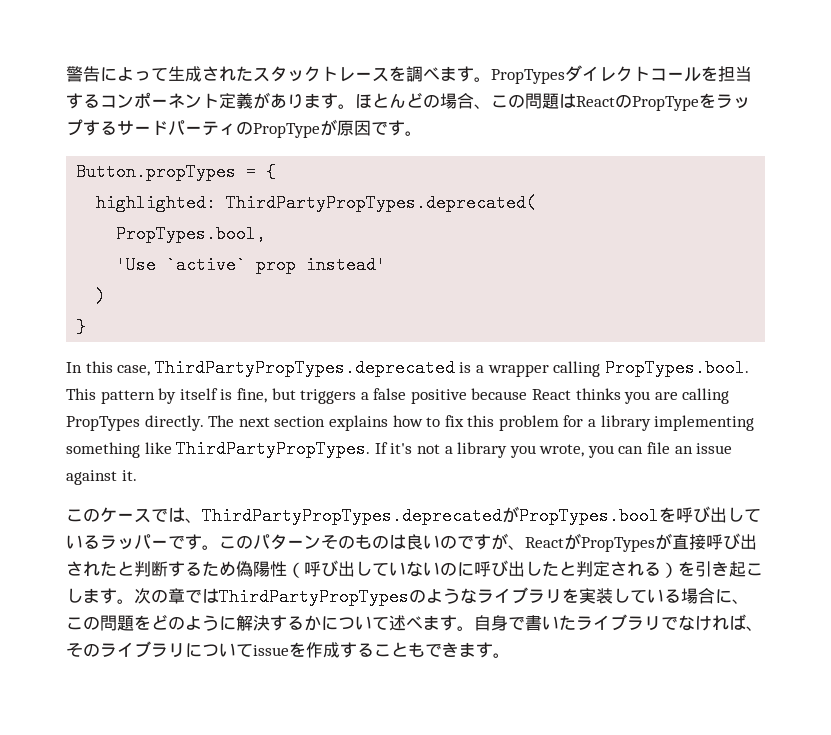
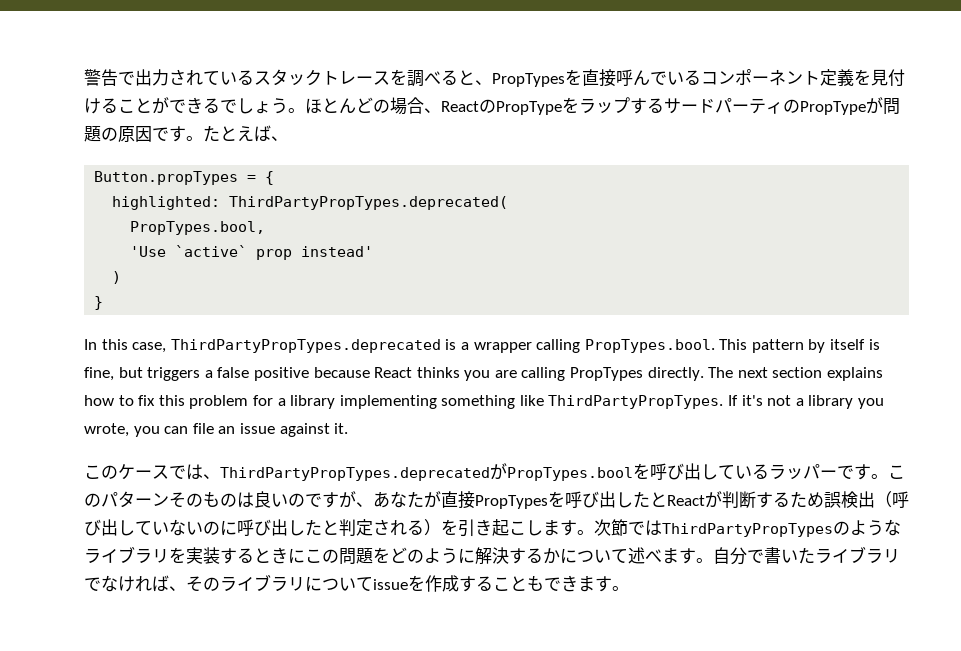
- 警告によって生成されたスタックトレースを調べます。PropTypesダイレクトコールを担当するコンポーネント定義があります。
+ 警告で出力されているスタックトレースを調べると、PropTypesを直接呼んでいるコンポーネント定義を見付けることができるでしょう。
- ほとんどの場合、この問題はReactのPropTypeをラップするサードパーティのPropTypeが原因です。
+ ほとんどの場合、ReactのPropTypeをラップするサードパーティのPropTypeが問題の原因です。たとえば、
- このパターンそのものは良いのですが、ReactがPropTypesが直接呼び出されたと判断するため偽陽性（呼び出していないのに呼び出したと判定される）を引き起こします。
+ このパターンそのものは良いのですが、あなたが直接PropTypesを呼び出したとReactが判断するため誤検出（呼び出していないのに呼び出したと判定される）を引き起こします。
- 次の章ではThirdPartyPropTypesのようなライブラリを実装している場合に、この問題をどのように解決するかについて述べます。
+ 次節ではThirdPartyPropTypesのようなライブラリを実装するときにこの問題をどのように解決するかについて述べます。
- 自身で書いたライブラリでなければ、そのライブラリについてissueを作成することもできます。
+ 自分で書いたライブラリでなければ、そのライブラリについてissueを作成することもできます。

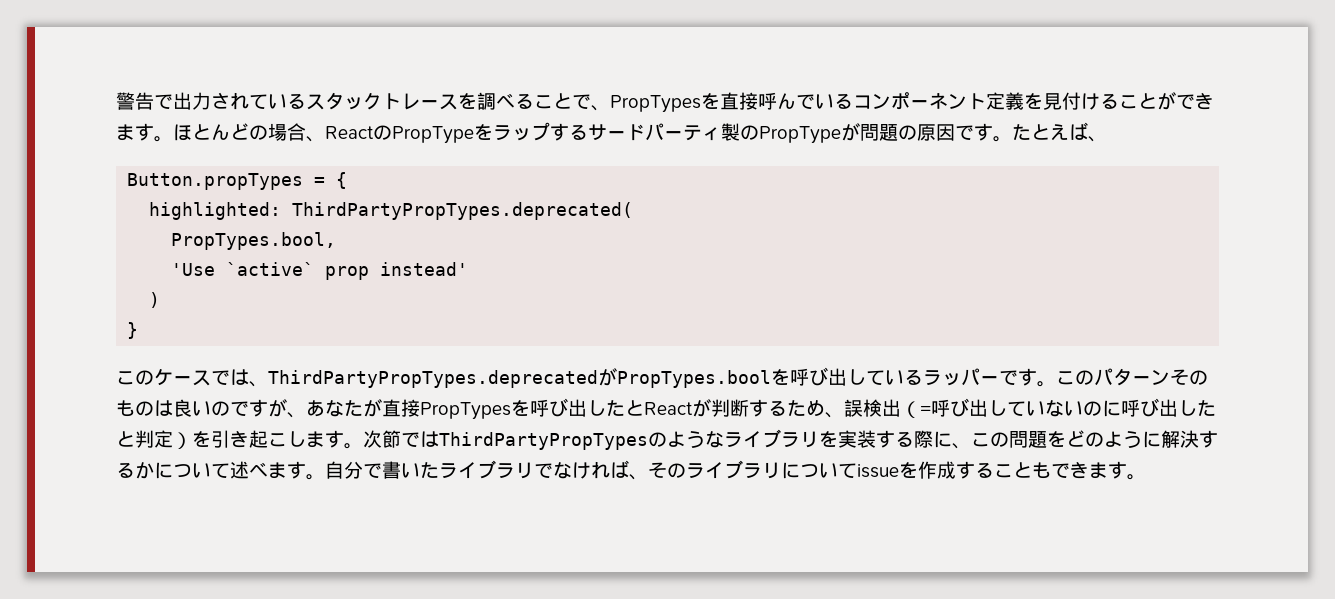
- 警告で出力されているスタックトレースを調べると、PropTypesを直接呼んでいるコンポーネント定義を見付けることができるでしょう。
+ 警告で出力されているスタックトレースを調べることで、PropTypesを直接呼んでいるコンポーネント定義を見付けることができます。
- ほとんどの場合、ReactのPropTypeをラップするサードパーティのPropTypeが問題の原因です。
+ ほとんどの場合、ReactのPropTypeをラップするサードパーティ製のPropTypeが問題の原因です。
- In this case, ThirdPartyPropTypes.deprecated is a wrapper calling PropTypes.bool. This pattern by itself is fine, but triggers a false positive because React thinks you are calling PropTypes directly. The next section explains how to fix this problem for a library implementing something like ThirdPartyPropTypes. If it's not a library you wrote, you can file an issue against it.
- このパターンそのものは良いのですが、あなたが直接PropTypesを呼び出したとReactが判断するため誤検出（呼び出していないのに呼び出したと判定される）を引き起こします。
+ このパターンそのものは良いのですが、あなたが直接PropTypesを呼び出したとReactが判断するため、誤検出（=呼び出していないのに呼び出したと判定）を引き起こします。
- 次節ではThirdPartyPropTypesのようなライブラリを実装するときにこの問題をどのように解決するかについて述べます。
+ 次節ではThirdPartyPropTypesのようなライブラリを実装する際に、この問題をどのように解決するかについて述べます。

